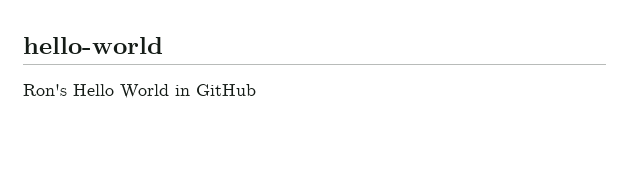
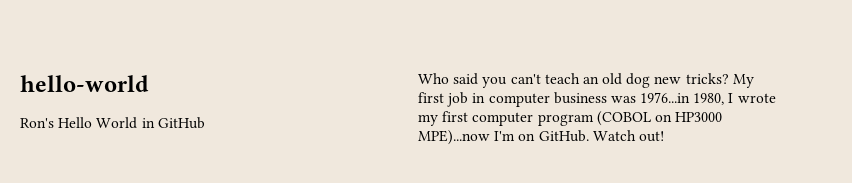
+ Who said you can't teach an old dog new tricks? My first job in computer business was 1976...in 1980, I wrote my first computer program (COBOL on HP3000 MPE)...now I'm on GitHub. Watch out!

